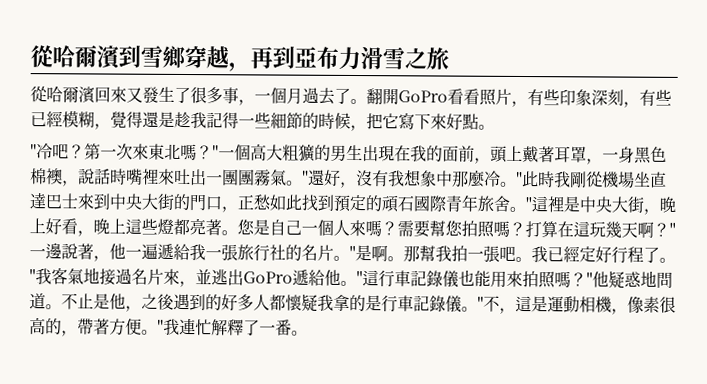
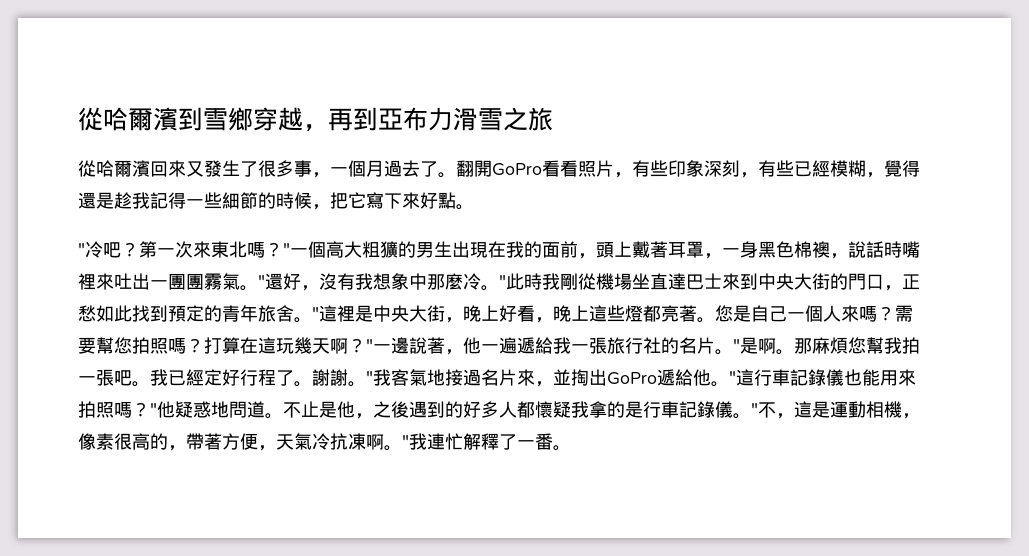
- "此時我剛從機場坐直達巴士來到中央大街的門口，正愁如此找到預定的頑石國際青年旅舍。
+ "此時我剛從機場坐直達巴士來到中央大街的門口，正愁如此找到預定的青年旅舍。
- 那幫我拍一張吧。
+ 那麻煩您幫我拍一張吧。
+ 謝謝。
- "我客氣地接過名片來，並逃出GoPro遞給他。
+ "我客氣地接過名片來，並掏出GoPro遞給他。
- "不，這是運動相機，像素很高的，帶著方便。
+ "不，這是運動相機，像素很高的，帶著方便，天氣冷抗凍啊。

